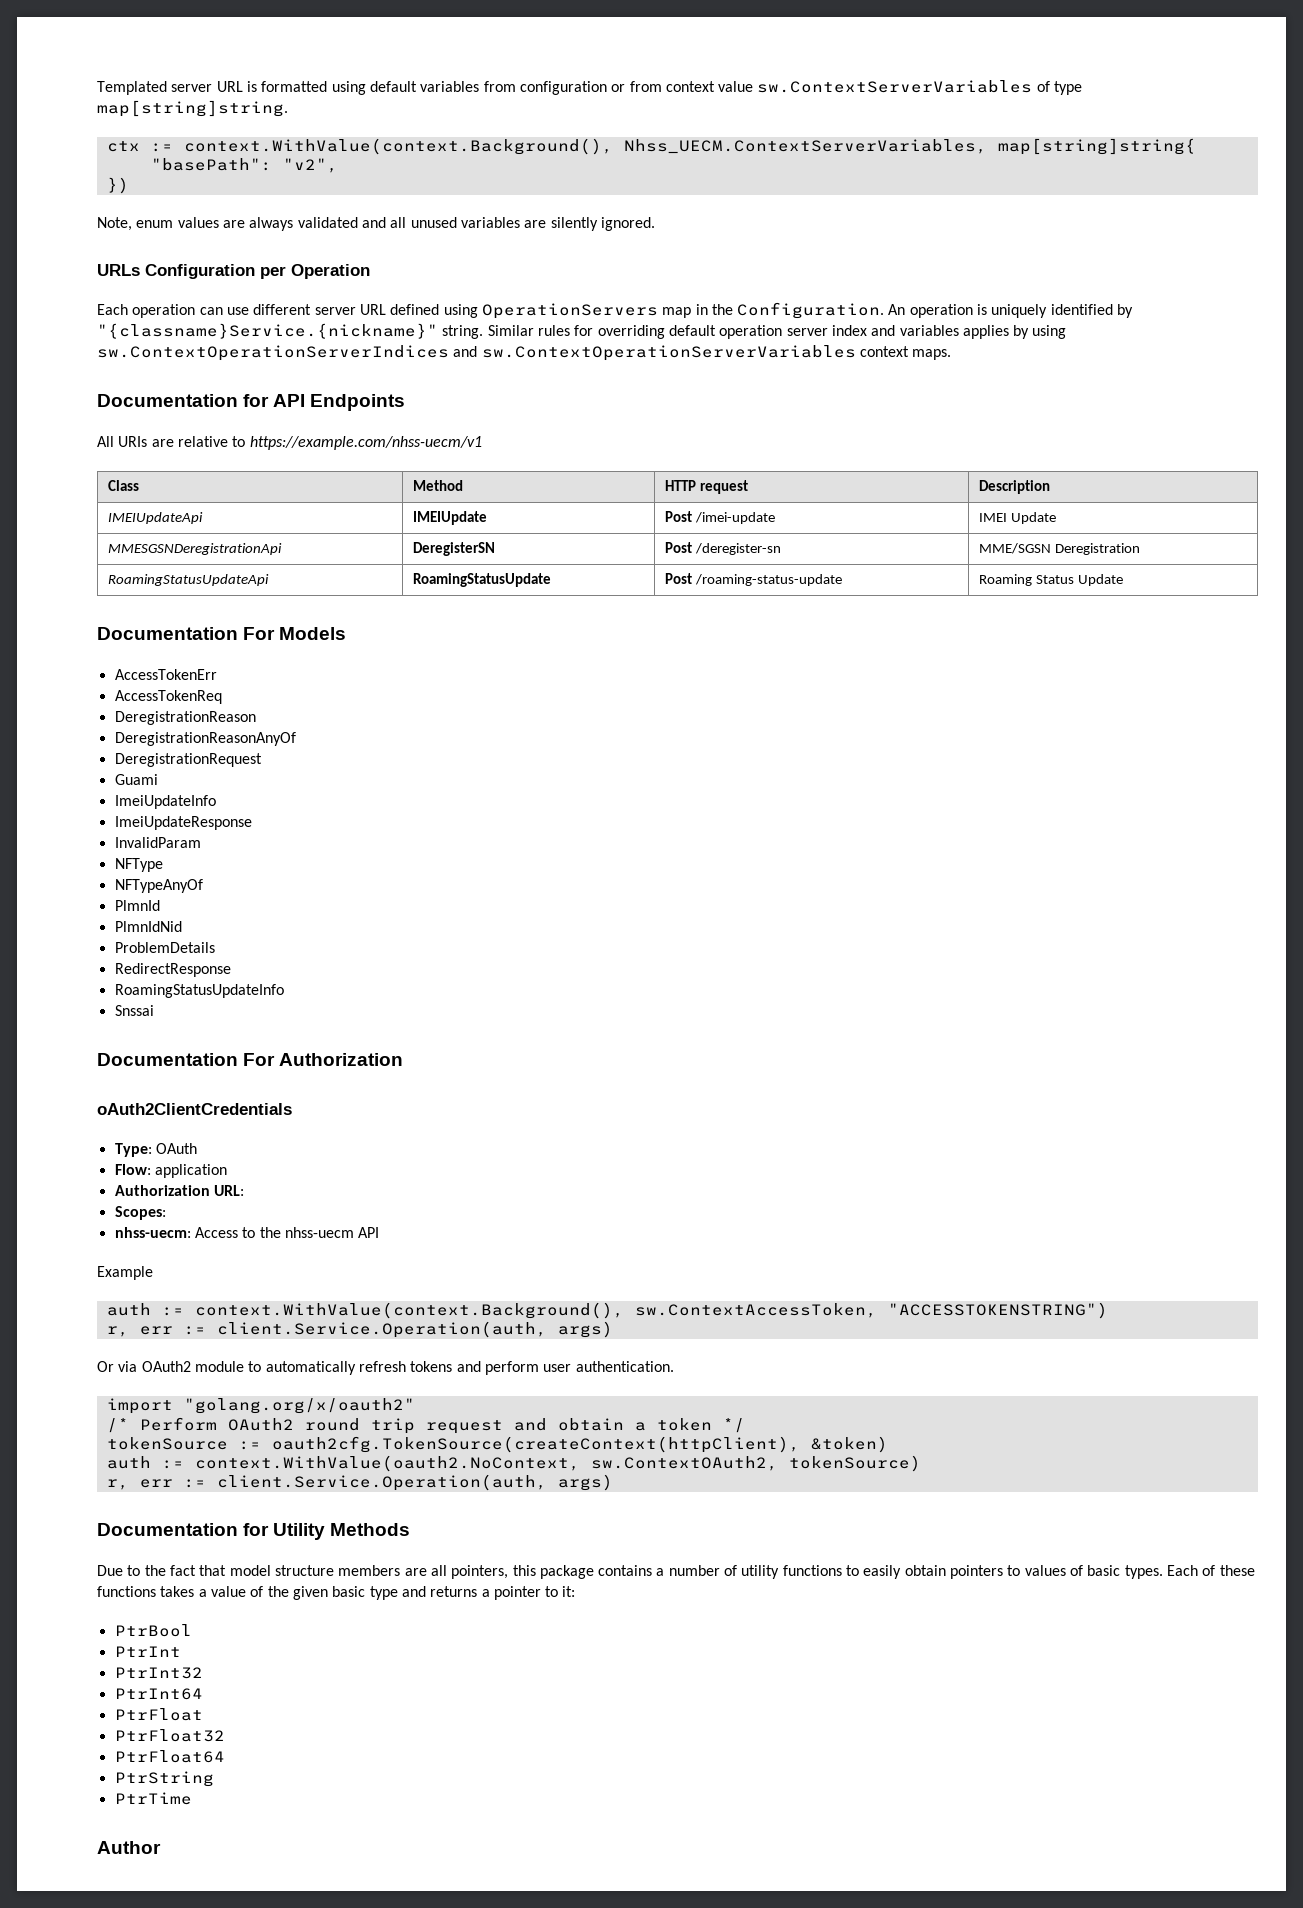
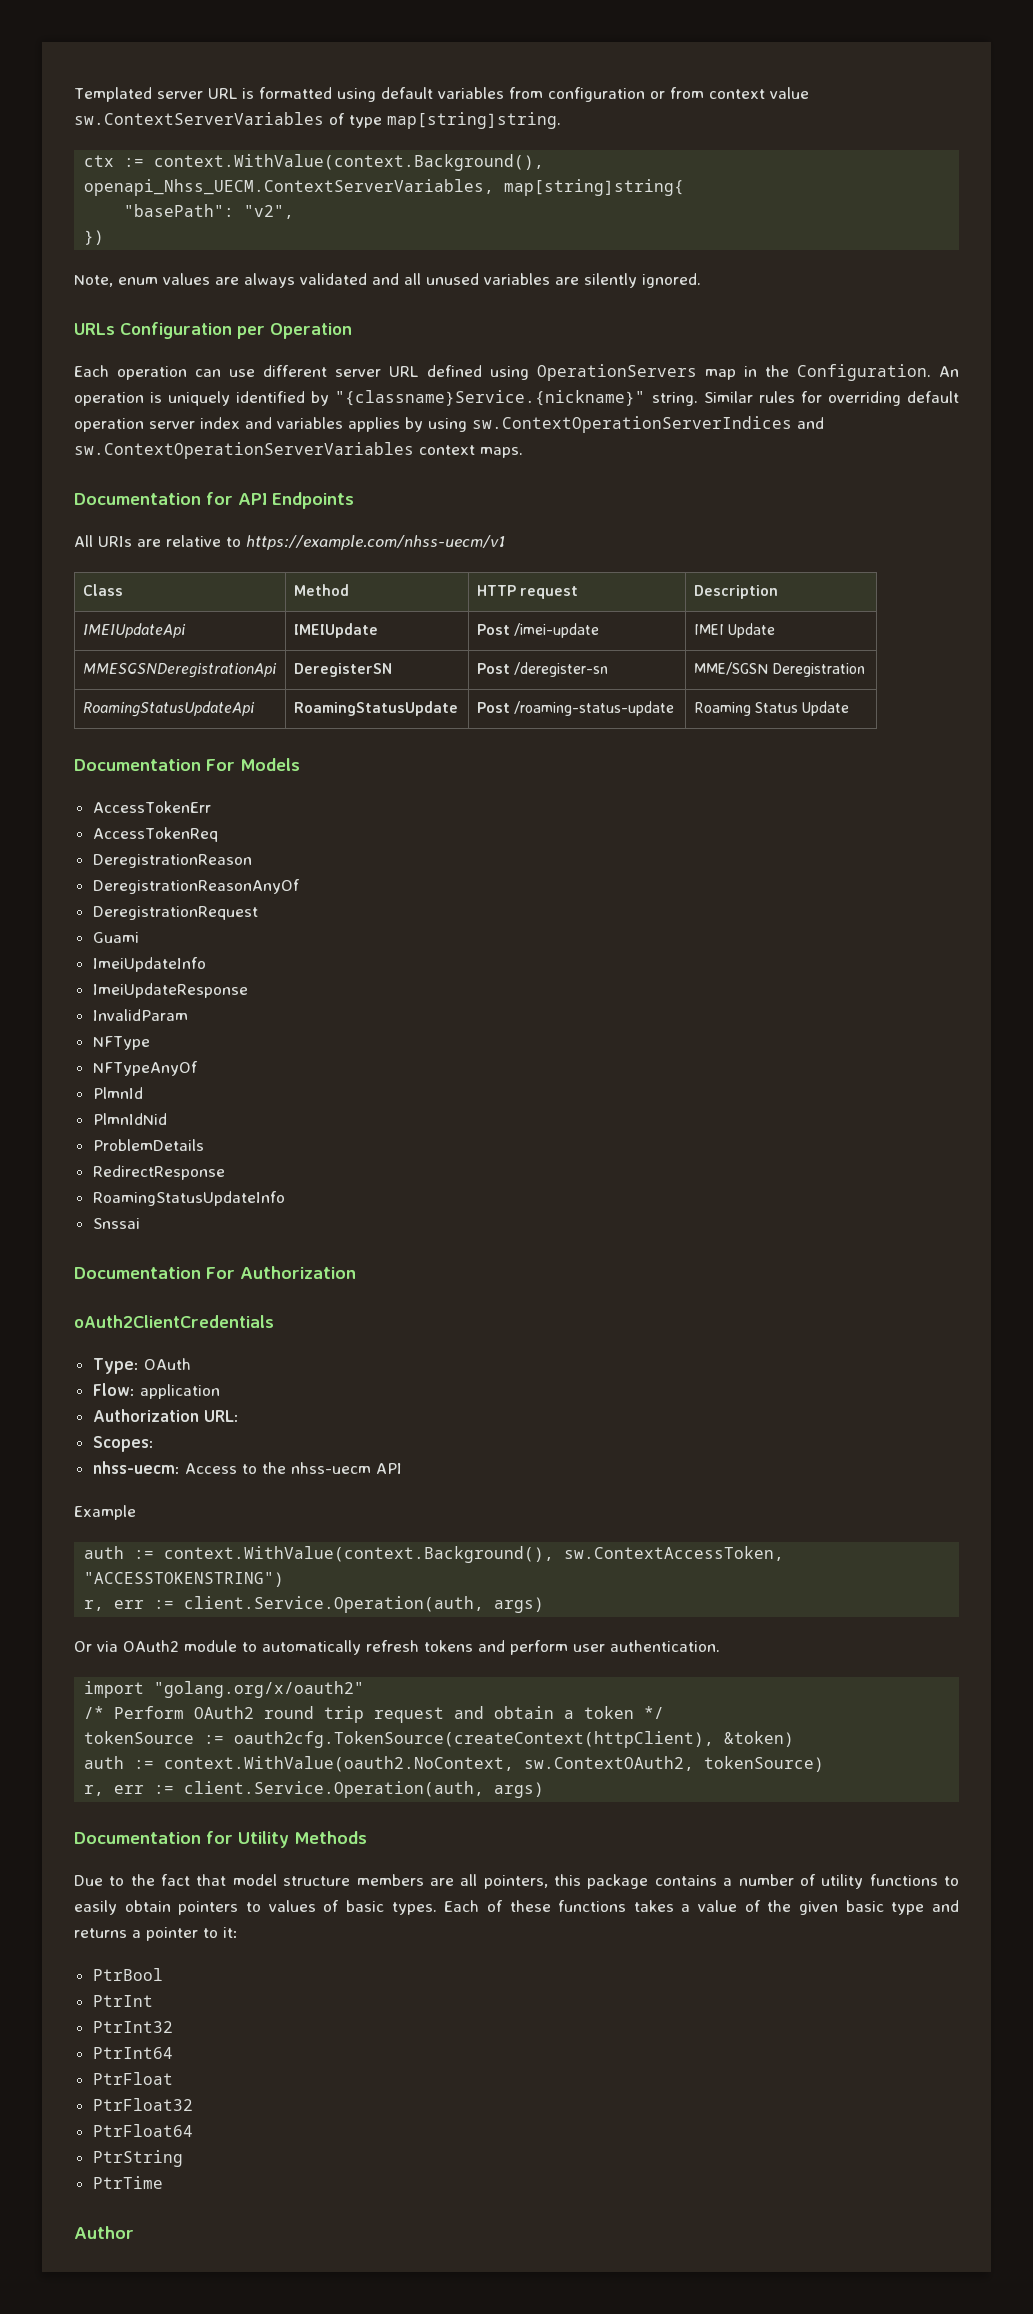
- ctx := context.WithValue(context.Background(), Nhss_UECM.ContextServerVariables, map[string]string{
+ ctx := context.WithValue(context.Background(), openapi_Nhss_UECM.ContextServerVariables, map[string]string{

